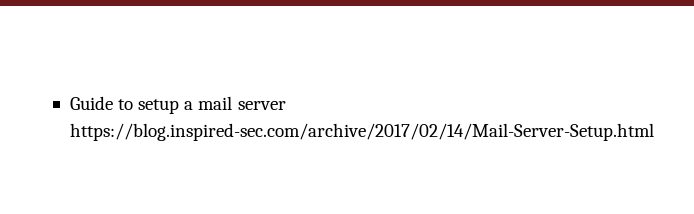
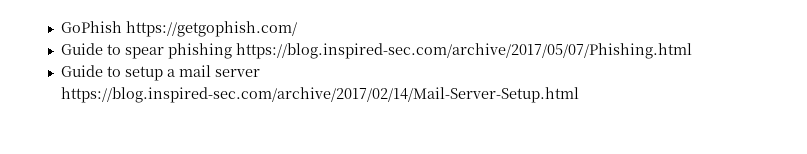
+ GoPhish https://getgophish.com/
+ Guide to spear phishing https://blog.inspired-sec.com/archive/2017/05/07/Phishing.html

